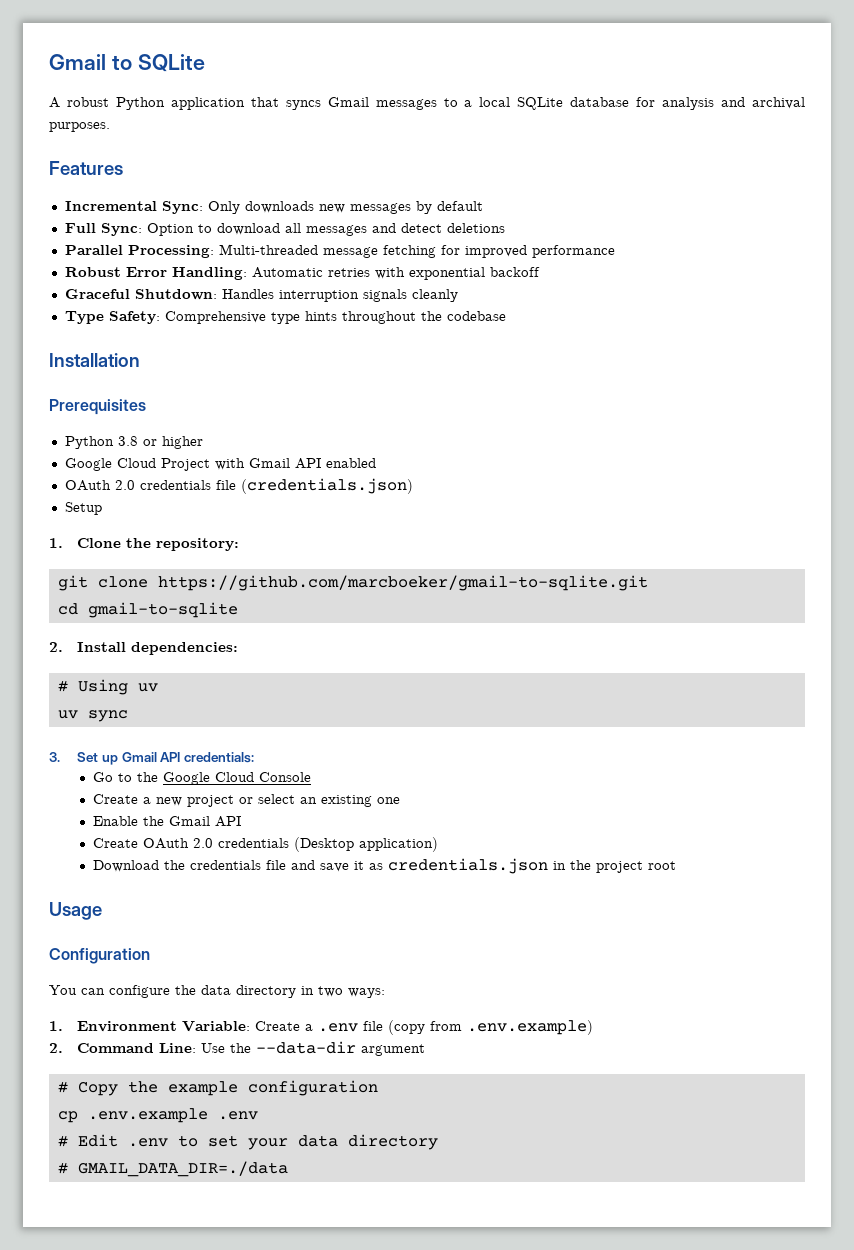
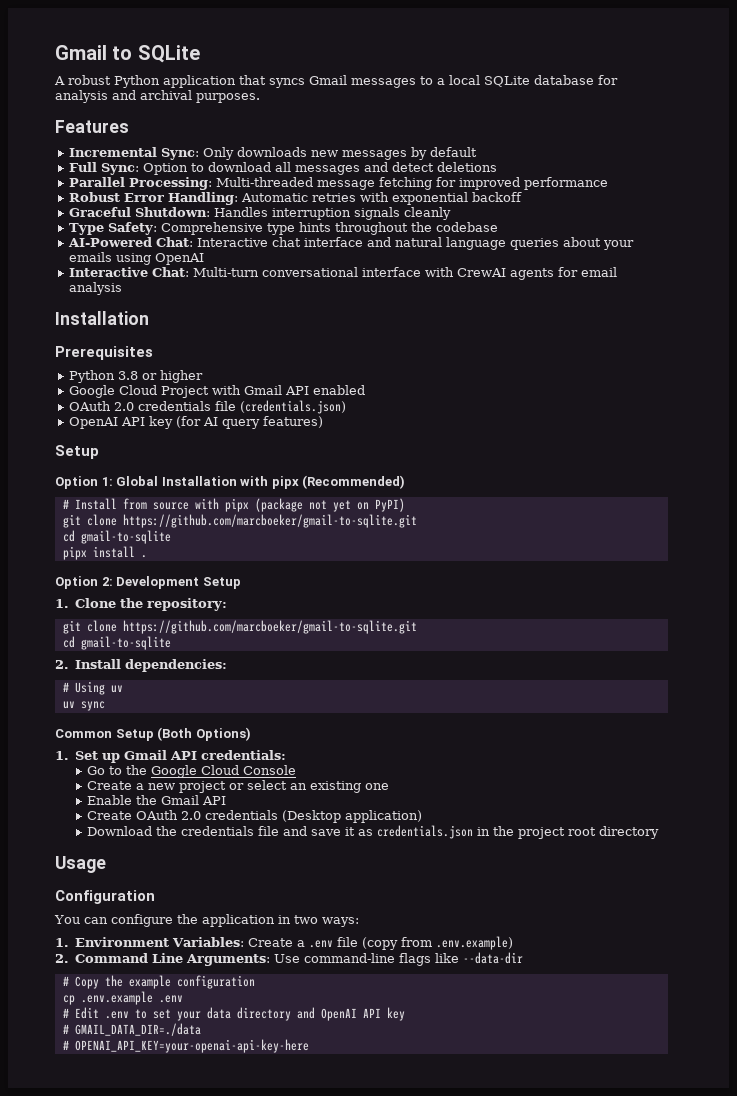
+ AI-Powered Chat: Interactive chat interface and natural language queries about your emails using OpenAI
+ Interactive Chat: Multi-turn conversational interface with CrewAI agents for email analysis
+ OpenAI API key (for AI query features)
  Setup
+ Option 1: Global Installation with pipx (Recommended)
+ # Install from source with pipx (package not yet on PyPI)
+ git clone https://github.com/marcboeker/gmail-to-sqlite.git
+ cd gmail-to-sqlite
+ pipx install .
+ Option 2: Development Setup
- 3. Set up Gmail API credentials:
+ Common Setup (Both Options)
+ 1. Set up Gmail API credentials:
- Download the credentials file and save it as credentials.json in the project root
+ Download the credentials file and save it as credentials.json in the project root directory
- You can configure the data directory in two ways:
+ You can configure the application in two ways:
- 1. Environment Variable: Create a .env file (copy from .env.example)
+ 1. Environment Variables: Create a .env file (copy from .env.example)
- 2. Command Line: Use the --data-dir argument
+ 2. Command Line Arguments: Use command-line flags like --data-dir
- # Edit .env to set your data directory
+ # Edit .env to set your data directory and OpenAI API key
+ # OPENAI_API_KEY=your-openai-api-key-here

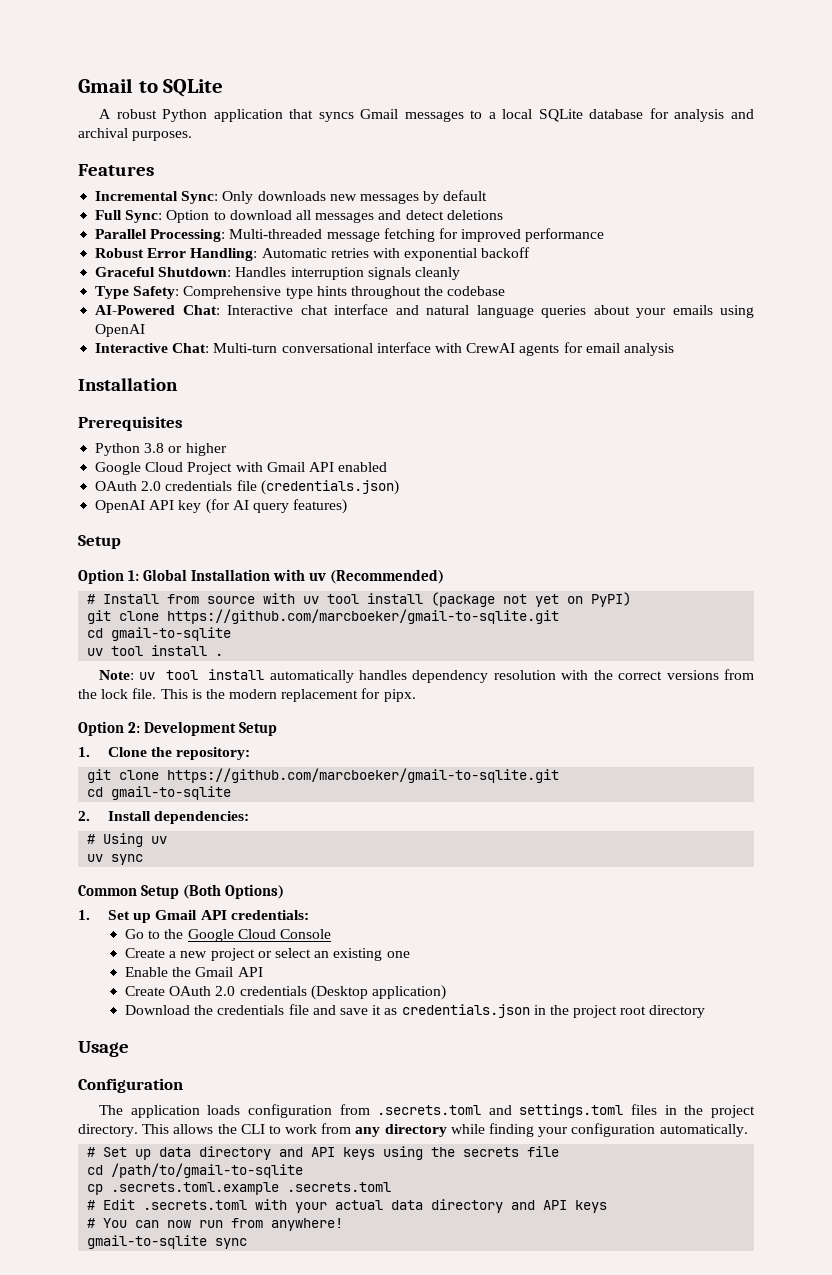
- Option 1: Global Installation with pipx (Recommended)
+ Option 1: Global Installation with uv (Recommended)
- # Install from source with pipx (package not yet on PyPI)
+ # Install from source with uv tool install (package not yet on PyPI)
- pipx install .
+ uv tool install .
+ Note: uv tool install automatically handles dependency resolution with the correct versions from the lock file. This is the modern replacement for pipx.
- You can configure the application in two ways:
- 1. Environment Variables: Create a .env file (copy from .env.example)
- 2. Command Line Arguments: Use command-line flags like --data-dir
- # Copy the example configuration
+ The application loads configuration from .secrets.toml and settings.toml files in the project directory. This allows the CLI to work from any directory while finding your configuration automatically.
+ # Set up data directory and API keys using the secrets file
+ cd /path/to/gmail-to-sqlite
- cp .env.example .env
+ cp .secrets.toml.example .secrets.toml
- # Edit .env to set your data directory and OpenAI API key
- # GMAIL_DATA_DIR=./data
- # OPENAI_API_KEY=your-openai-api-key-here
+ # Edit .secrets.toml with your actual data directory and API keys
+ # You can now run from anywhere!
+ gmail-to-sqlite sync

